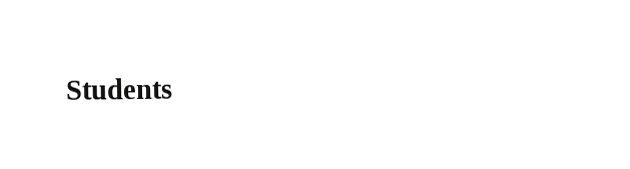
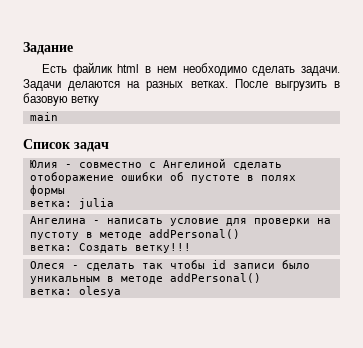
- Students
+ Задание
+ Есть файлик html в нем необходимо сделать задачи. Задачи делаются на разных ветках. После выгрузить в базовую ветку
+ main
+ Список задач
+ Юлия - совместно с Ангелиной сделать отоборажение ошибки об пустоте в полях формы
+ ветка: julia
+ Ангелина - написать условие для проверки на пустоту в методе addPersonal()
+ ветка: Создать ветку!!!
+ Олеся - сделать так чтобы id записи было уникальным в методе addPersonal()
+ ветка: olesya

